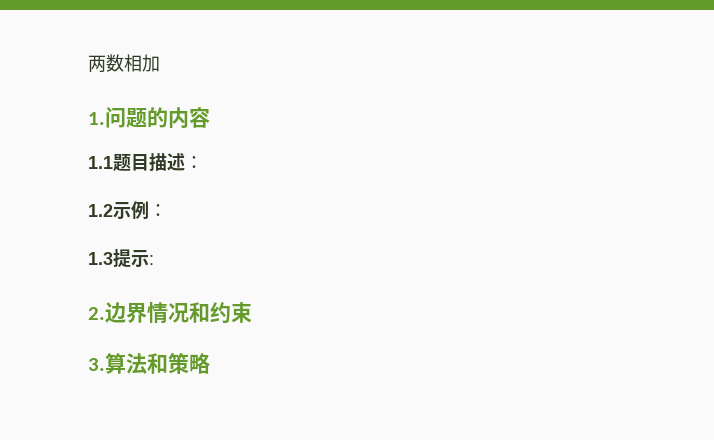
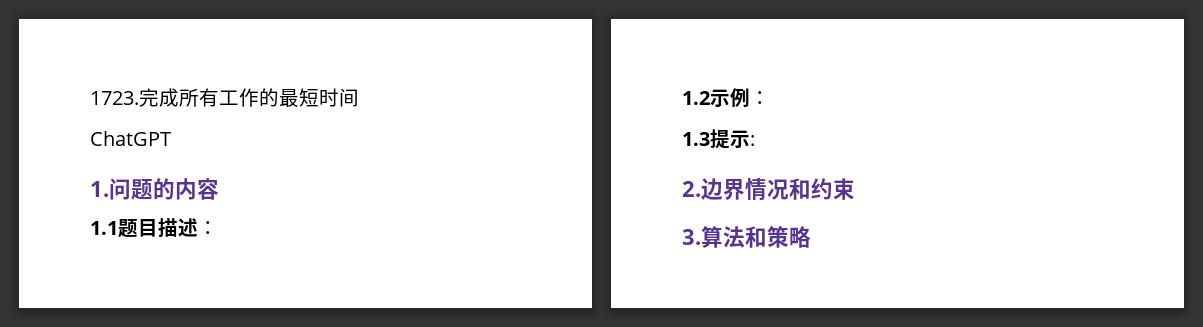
- 两数相加
+ 1723.完成所有工作的最短时间
+ ChatGPT

